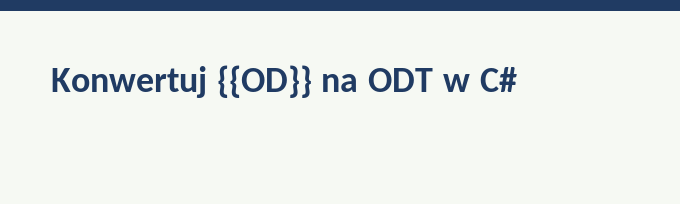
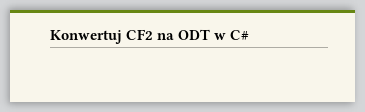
- Konwertuj {{OD}} na ODT w C#
+ Konwertuj CF2 na ODT w C#

